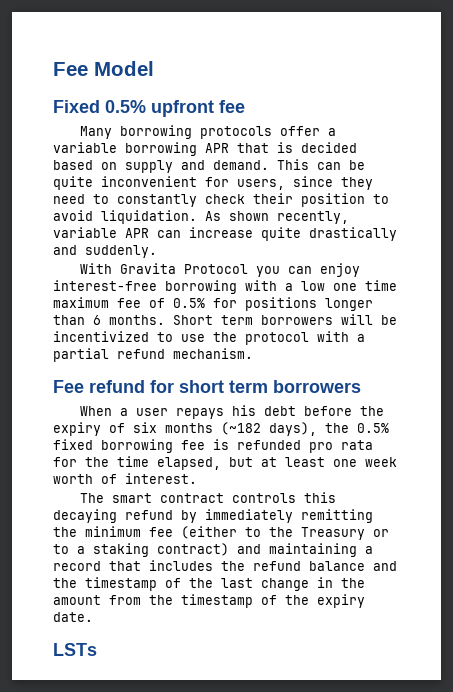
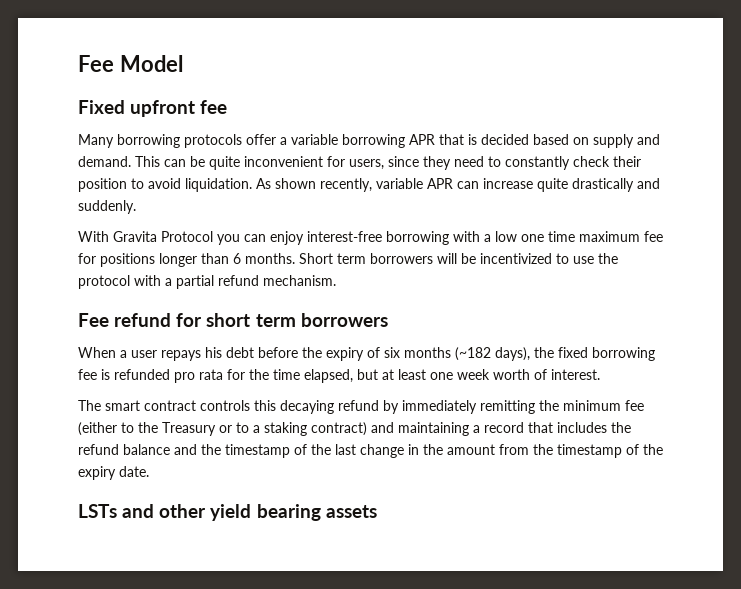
- Fixed 0.5% upfront fee
+ Fixed upfront fee
- With Gravita Protocol you can enjoy interest-free borrowing with a low one time maximum fee of 0.5% for positions longer than 6 months.
+ With Gravita Protocol you can enjoy interest-free borrowing with a low one time maximum fee for positions longer than 6 months.
- When a user repays his debt before the expiry of six months (~182 days), the 0.5% fixed borrowing fee is refunded pro rata for the time elapsed, but at least one week worth of interest.
+ When a user repays his debt before the expiry of six months (~182 days), the fixed borrowing fee is refunded pro rata for the time elapsed, but at least one week worth of interest.
- LSTs
+ LSTs and other yield bearing assets

